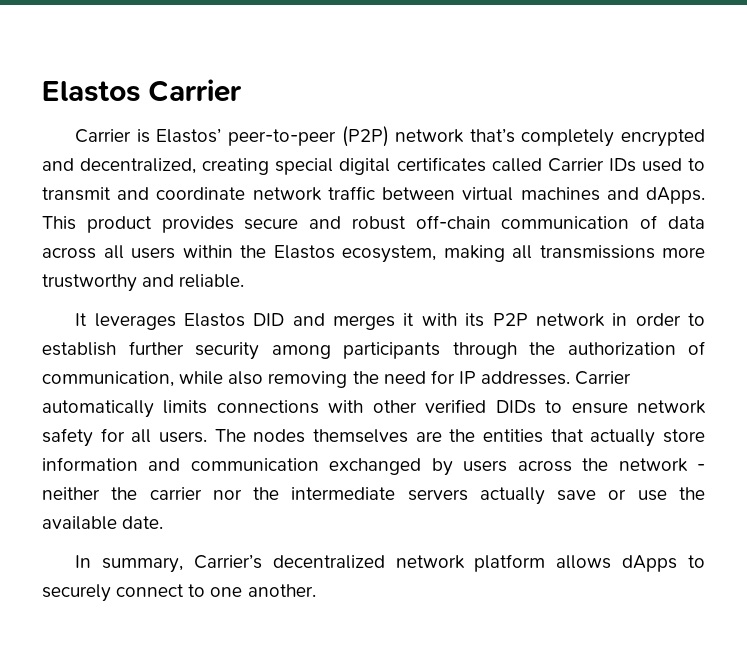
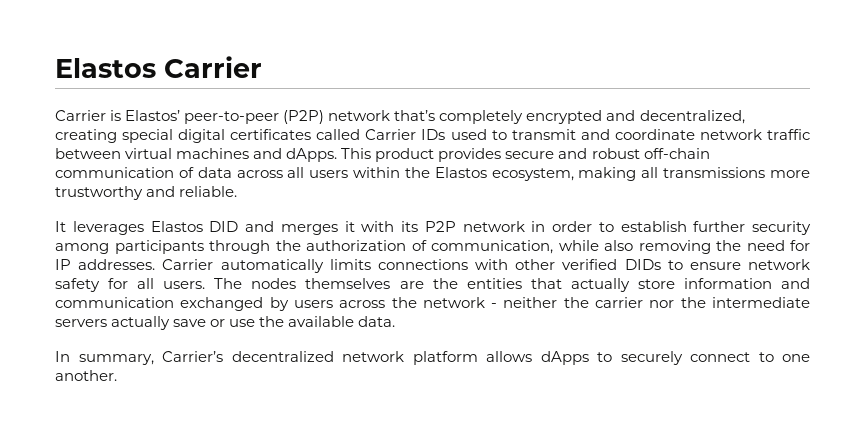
- The nodes themselves are the entities that actually store information and communication exchanged by users across the network - neither the carrier nor the intermediate servers actually save or use the available date.
+ The nodes themselves are the entities that actually store information and communication exchanged by users across the network - neither the carrier nor the intermediate servers actually save or use the available data.

